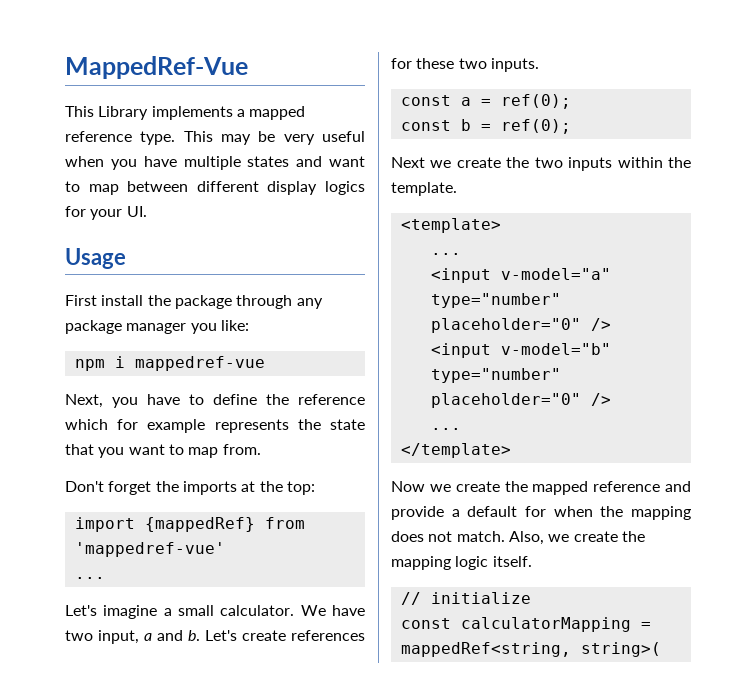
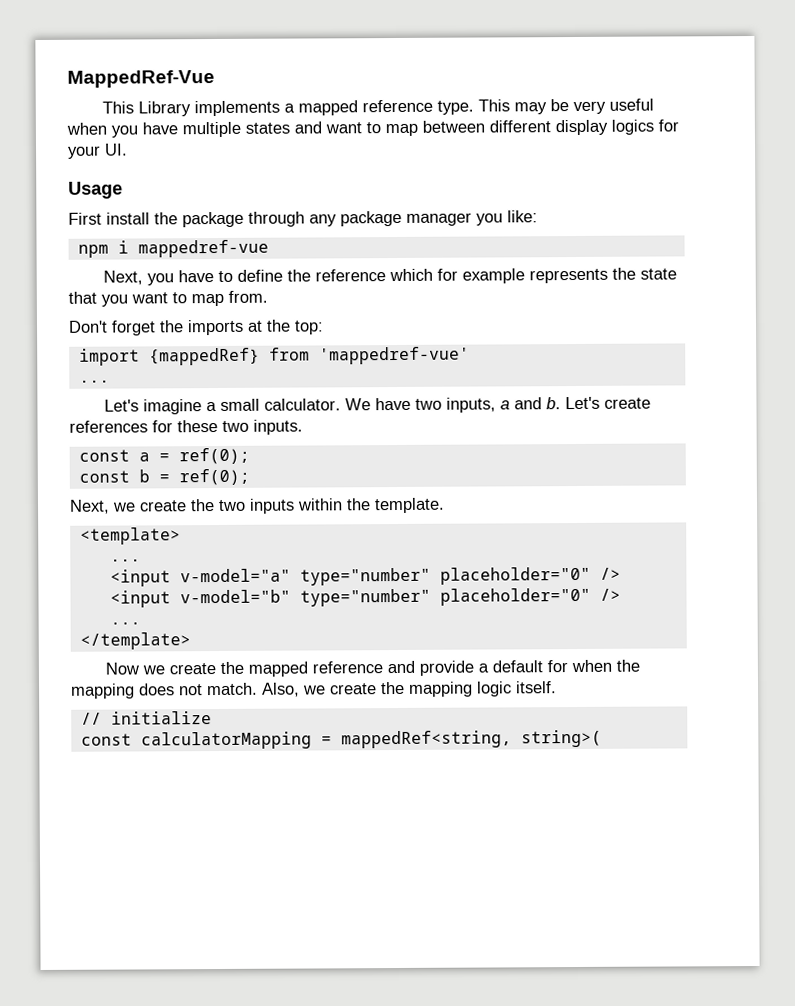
- We have two input, a and b.
+ We have two inputs, a and b.
- Next we create the two inputs within the template.
+ Next, we create the two inputs within the template.

